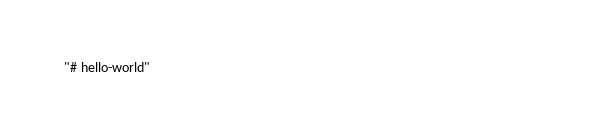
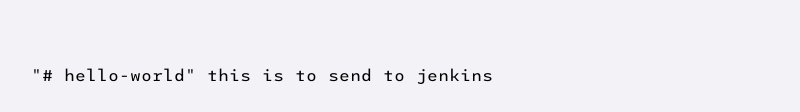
- "# hello-world"
+ "# hello-world" this is to send to jenkins

